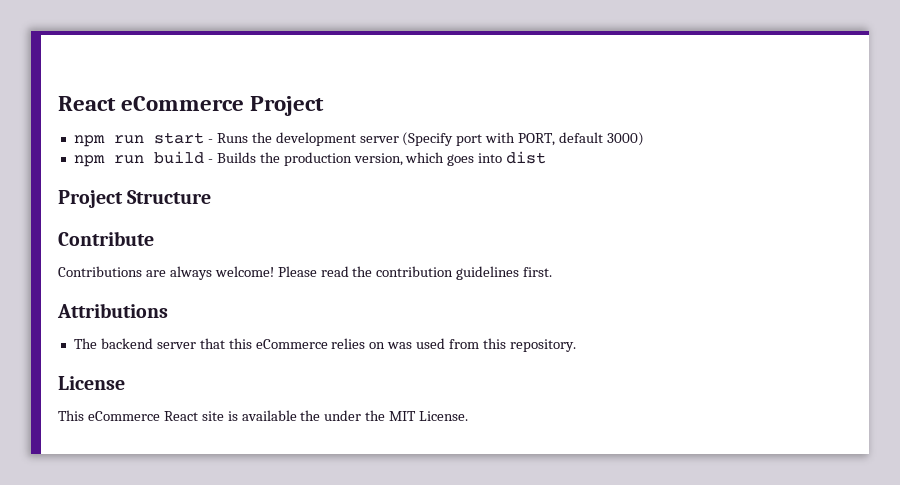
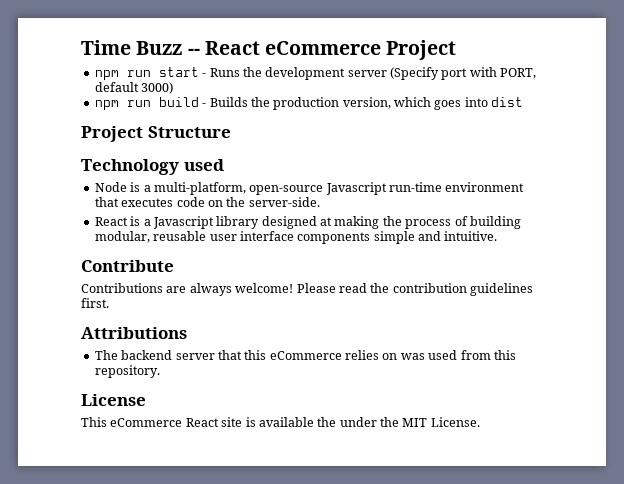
- React eCommerce Project
+ Time Buzz -- React eCommerce Project
+ Technology used
+ Node is a multi-platform, open-source Javascript run-time environment that executes code on the server-side.
+ React is a Javascript library designed at making the process of building modular, reusable user interface components simple and intuitive.

